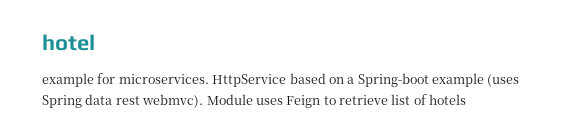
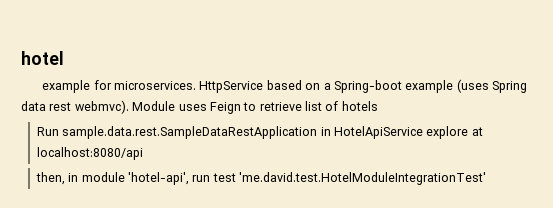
+ Run sample.data.rest.SampleDataRestApplication in HotelApiService explore at localhost:8080/api
+ then, in module 'hotel-api', run test 'me.david.test.HotelModuleIntegrationTest'

